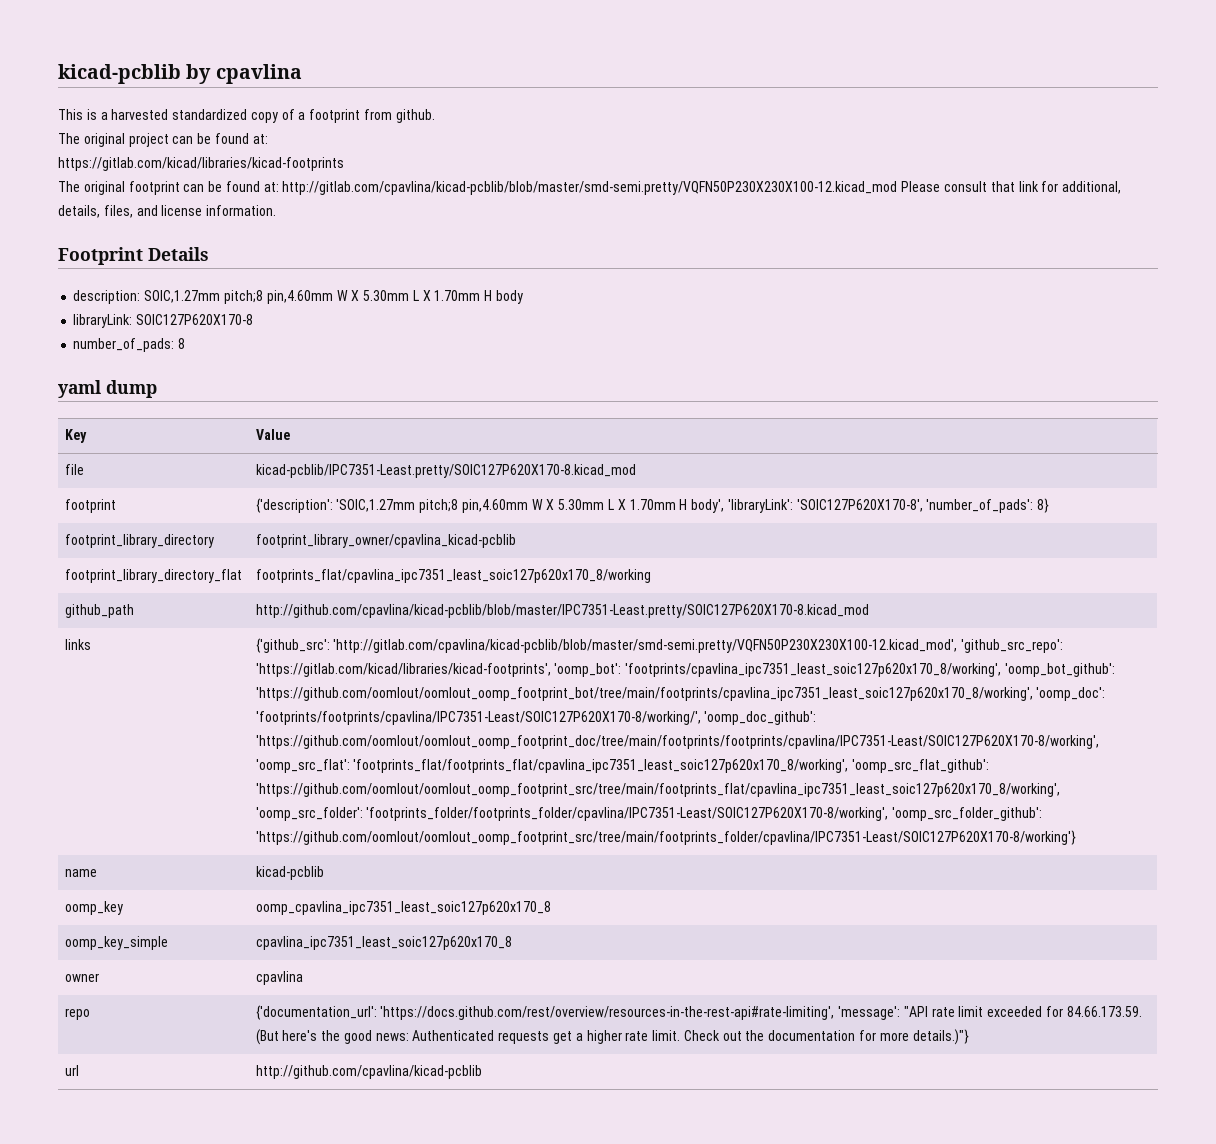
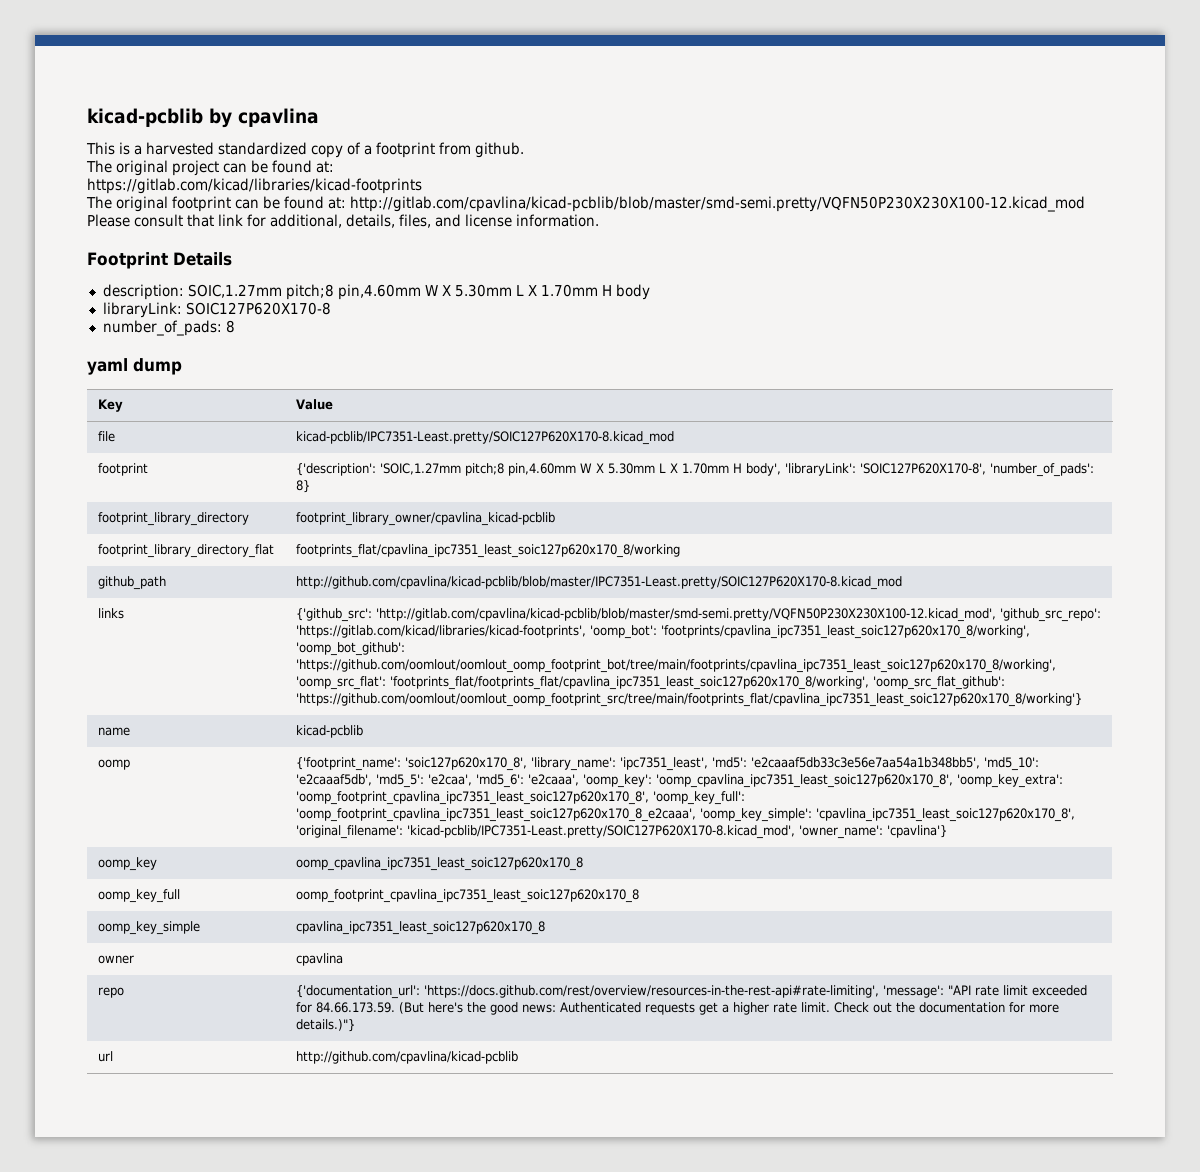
- links | {'github_src': 'http://gitlab.com/cpavlina/kicad-pcblib/blob/master/smd-semi.pretty/VQFN50P230X230X100-12.kicad_mod', 'github_src_repo': 'https://gitlab.com/kicad/libraries/kicad-footprints', 'oomp_bot': 'footprints/cpavlina_ipc7351_least_soic127p620x170_8/working', 'oomp_bot_github': 'https://github.com/oomlout/oomlout_oomp_footprint_bot/tree/main/footprints/cpavlina_ipc7351_least_soic127p620x170_8/working', 'oomp_doc': 'footprints/footprints/cpavlina/IPC7351-Least/SOIC127P620X170-8/working/', 'oomp_doc_github': 'https://github.com/oomlout/oomlout_oomp_footprint_doc/tree/main/footprints/footprints/cpavlina/IPC7351-Least/SOIC127P620X170-8/working', 'oomp_src_flat': 'footprints_flat/footprints_flat/cpavlina_ipc7351_least_soic127p620x170_8/working', 'oomp_src_flat_github': 'https://github.com/oomlout/oomlout_oomp_footprint_src/tree/main/footprints_flat/cpavlina_ipc7351_least_soic127p620x170_8/working', 'oomp_src_folder': 'footprints_folder/footprints_folder/cpavlina/IPC7351-Least/SOIC127P620X170-8/working', 'oomp_src_folder_github': 'https://github.com/oomlout/oomlout_oomp_footprint_src/tree/main/footprints_folder/cpavlina/IPC7351-Least/SOIC127P620X170-8/working'}
+ links | {'github_src': 'http://gitlab.com/cpavlina/kicad-pcblib/blob/master/smd-semi.pretty/VQFN50P230X230X100-12.kicad_mod', 'github_src_repo': 'https://gitlab.com/kicad/libraries/kicad-footprints', 'oomp_bot': 'footprints/cpavlina_ipc7351_least_soic127p620x170_8/working', 'oomp_bot_github': 'https://github.com/oomlout/oomlout_oomp_footprint_bot/tree/main/footprints/cpavlina_ipc7351_least_soic127p620x170_8/working', 'oomp_src_flat': 'footprints_flat/footprints_flat/cpavlina_ipc7351_least_soic127p620x170_8/working', 'oomp_src_flat_github': 'https://github.com/oomlout/oomlout_oomp_footprint_src/tree/main/footprints_flat/cpavlina_ipc7351_least_soic127p620x170_8/working'}
  name | kicad-pcblib
+ oomp | {'footprint_name': 'soic127p620x170_8', 'library_name': 'ipc7351_least', 'md5': 'e2caaaf5db33c3e56e7aa54a1b348bb5', 'md5_10': 'e2caaaf5db', 'md5_5': 'e2caa', 'md5_6': 'e2caaa', 'oomp_key': 'oomp_cpavlina_ipc7351_least_soic127p620x170_8', 'oomp_key_extra': 'oomp_footprint_cpavlina_ipc7351_least_soic127p620x170_8', 'oomp_key_full': 'oomp_footprint_cpavlina_ipc7351_least_soic127p620x170_8_e2caaa', 'oomp_key_simple': 'cpavlina_ipc7351_least_soic127p620x170_8', 'original_filename': 'kicad-pcblib/IPC7351-Least.pretty/SOIC127P620X170-8.kicad_mod', 'owner_name': 'cpavlina'}
+ oomp_key_full | oomp_footprint_cpavlina_ipc7351_least_soic127p620x170_8

